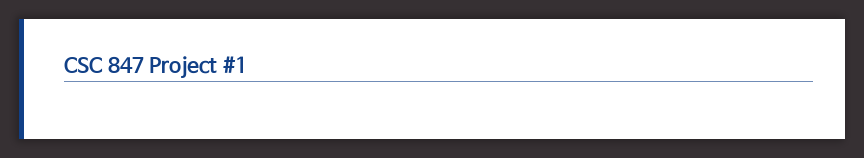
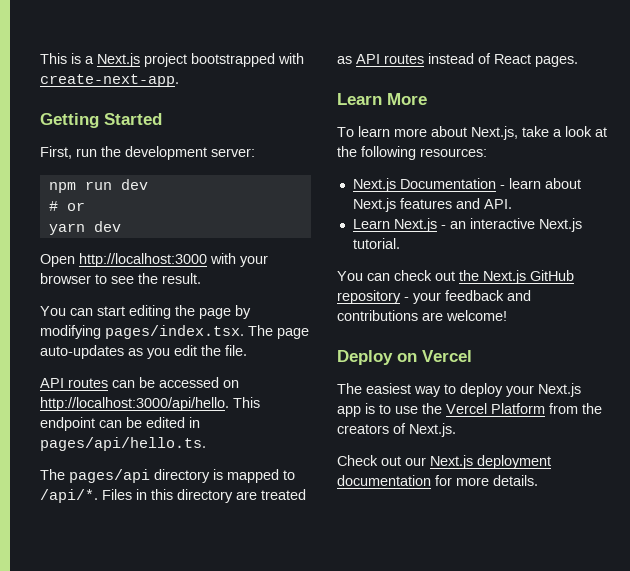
- CSC 847 Project #1
+ This is a Next.js project bootstrapped with create-next-app.
+ Getting Started
+ First, run the development server:
+ npm run dev
+ # or
+ yarn dev
+ Open http://localhost:3000 with your browser to see the result.
+ You can start editing the page by modifying pages/index.tsx. The page auto-updates as you edit the file.
+ API routes can be accessed on http://localhost:3000/api/hello. This endpoint can be edited in pages/api/hello.ts.
+ The pages/api directory is mapped to /api/*. Files in this directory are treated as API routes instead of React pages.
+ Learn More
+ To learn more about Next.js, take a look at the following resources:
+ Next.js Documentation - learn about Next.js features and API.
+ Learn Next.js - an interactive Next.js tutorial.
+ You can check out the Next.js GitHub repository - your feedback and contributions are welcome!
+ Deploy on Vercel
+ The easiest way to deploy your Next.js app is to use the Vercel Platform from the creators of Next.js.
+ Check out our Next.js deployment documentation for more details.

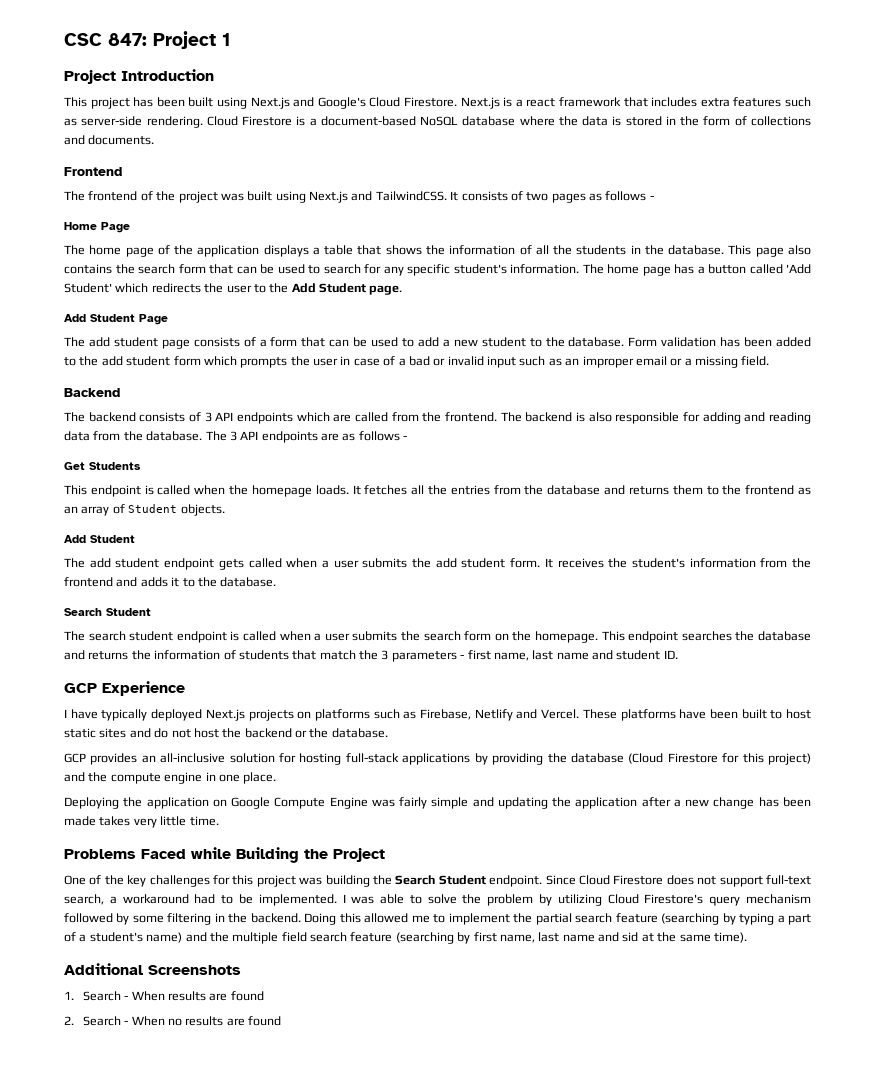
- This is a Next.js project bootstrapped with create-next-app.
- Getting Started
- First, run the development server:
- npm run dev
- # or
- yarn dev
- Open http://localhost:3000 with your browser to see the result.
- You can start editing the page by modifying pages/index.tsx. The page auto-updates as you edit the file.
- API routes can be accessed on http://localhost:3000/api/hello. This endpoint can be edited in pages/api/hello.ts.
- The pages/api directory is mapped to /api/*. Files in this directory are treated as API routes instead of React pages.
- Learn More
- To learn more about Next.js, take a look at the following resources:
- Next.js Documentation - learn about Next.js features and API.
- Learn Next.js - an interactive Next.js tutorial.
- You can check out the Next.js GitHub repository - your feedback and contributions are welcome!
- Deploy on Vercel
- The easiest way to deploy your Next.js app is to use the Vercel Platform from the creators of Next.js.
- Check out our Next.js deployment documentation for more details.
+ CSC 847: Project 1
+ Project Introduction
+ This project has been built using Next.js and Google's Cloud Firestore. Next.js is a react framework that includes extra features such as server-side rendering. Cloud Firestore is a document-based NoSQL database where the data is stored in the form of collections and documents.
+ Frontend
+ The frontend of the project was built using Next.js and TailwindCSS. It consists of two pages as follows -
+ Home Page
+ The home page of the application displays a table that shows the information of all the students in the database. This page also contains the search form that can be used to search for any specific student's information. The home page has a button called 'Add Student' which redirects the user to the Add Student page.
+ Add Student Page
+ The add student page consists of a form that can be used to add a new student to the database. Form validation has been added to the add student form which prompts the user in case of a bad or invalid input such as an improper email or a missing field.
+ Backend
+ The backend consists of 3 API endpoints which are called from the frontend. The backend is also responsible for adding and reading data from the database. The 3 API endpoints are as follows -
+ Get Students
+ This endpoint is called when the homepage loads. It fetches all the entries from the database and returns them to the frontend as an array of Student objects.
+ Add Student
+ The add student endpoint gets called when a user submits the add student form. It receives the student's information from the frontend and adds it to the database.
+ Search Student
+ The search student endpoint is called when a user submits the search form on the homepage. This endpoint searches the database and returns the information of students that match the 3 parameters - first name, last name and student ID.
+ GCP Experience
+ I have typically deployed Next.js projects on platforms such as Firebase, Netlify and Vercel. These platforms have been built to host static sites and do not host the backend or the database.
+ GCP provides an all-inclusive solution for hosting full-stack applications by providing the database (Cloud Firestore for this project) and the compute engine in one place.
+ Deploying the application on Google Compute Engine was fairly simple and updating the application after a new change has been made takes very little time.
+ Problems Faced while Building the Project
+ One of the key challenges for this project was building the Search Student endpoint. Since Cloud Firestore does not support full-text search, a workaround had to be implemented. I was able to solve the problem by utilizing Cloud Firestore's query mechanism followed by some filtering in the backend. Doing this allowed me to implement the partial search feature (searching by typing a part of a student's name) and the multiple field search feature (searching by first name, last name and sid at the same time).
+ Additional Screenshots
+ 1. Search - When results are found
+ 2. Search - When no results are found

